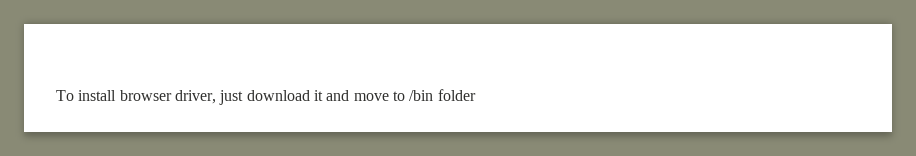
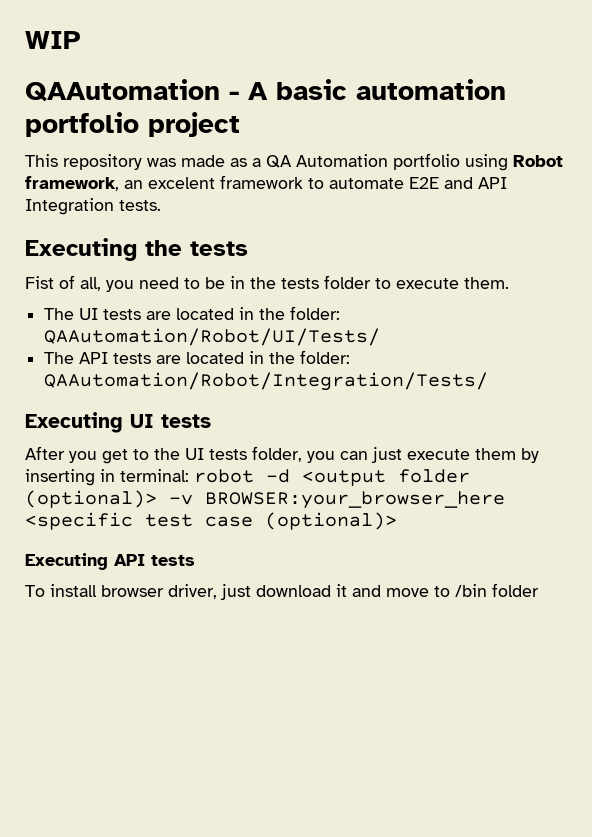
+ WIP
+ QAAutomation - A basic automation portfolio project
+ This repository was made as a QA Automation portfolio using Robot framework, an excelent framework to automate E2E and API Integration tests.
+ Executing the tests
+ Fist of all, you need to be in the tests folder to execute them.
+ The UI tests are located in the folder: QAAutomation/Robot/UI/Tests/
+ The API tests are located in the folder: QAAutomation/Robot/Integration/Tests/
+ Executing UI tests
+ After you get to the UI tests folder, you can just execute them by inserting in terminal: robot -d <output folder (optional)> -v BROWSER:your_browser_here <specific test case (optional)>
+ Executing API tests

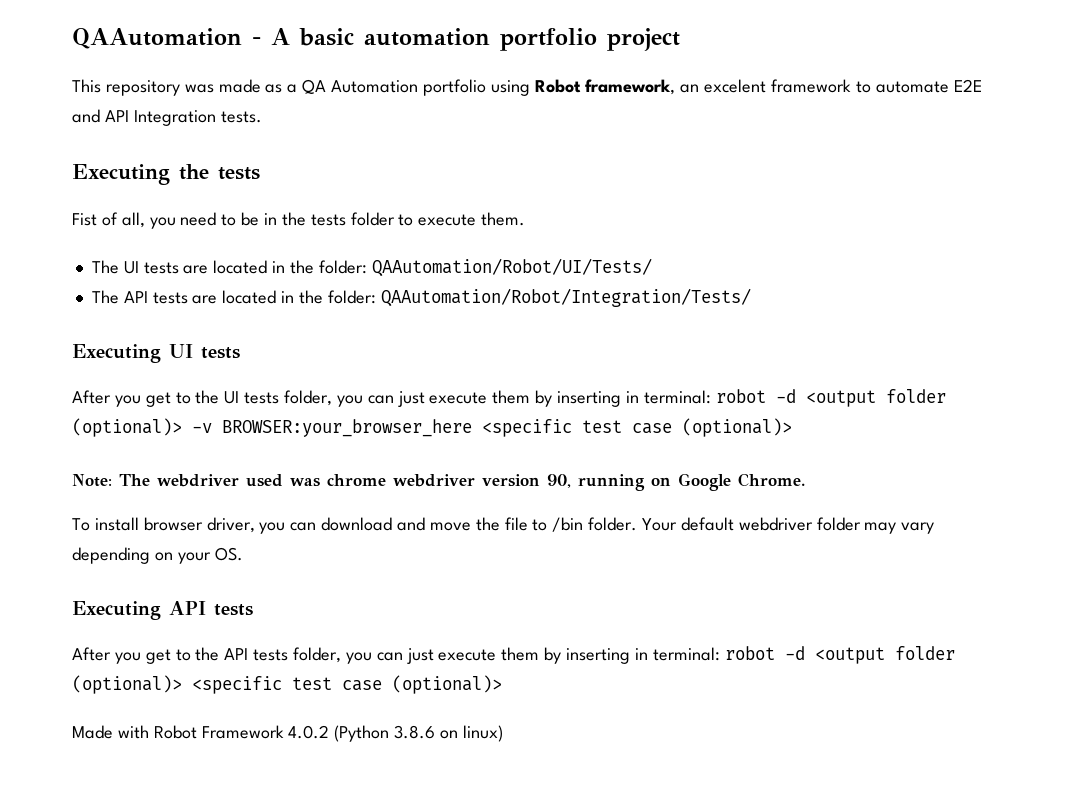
- WIP
+ Note: The webdriver used was chrome webdriver version 90, running on Google Chrome.
+ To install browser driver, you can download and move the file to /bin folder. Your default webdriver folder may vary depending on your OS.
  Executing API tests
- To install browser driver, just download it and move to /bin folder
+ After you get to the API tests folder, you can just execute them by inserting in terminal: robot -d <output folder (optional)> <specific test case (optional)>
+ Made with Robot Framework 4.0.2 (Python 3.8.6 on linux)

